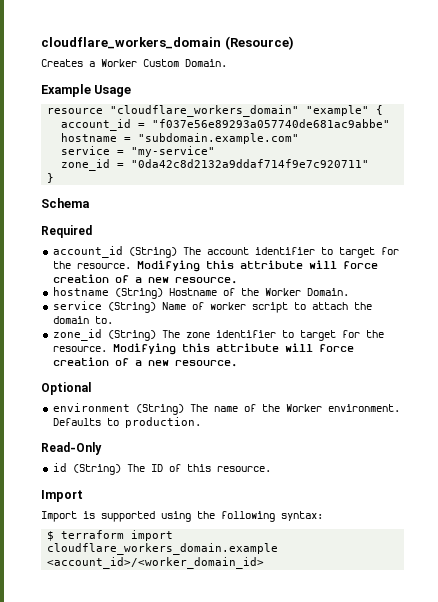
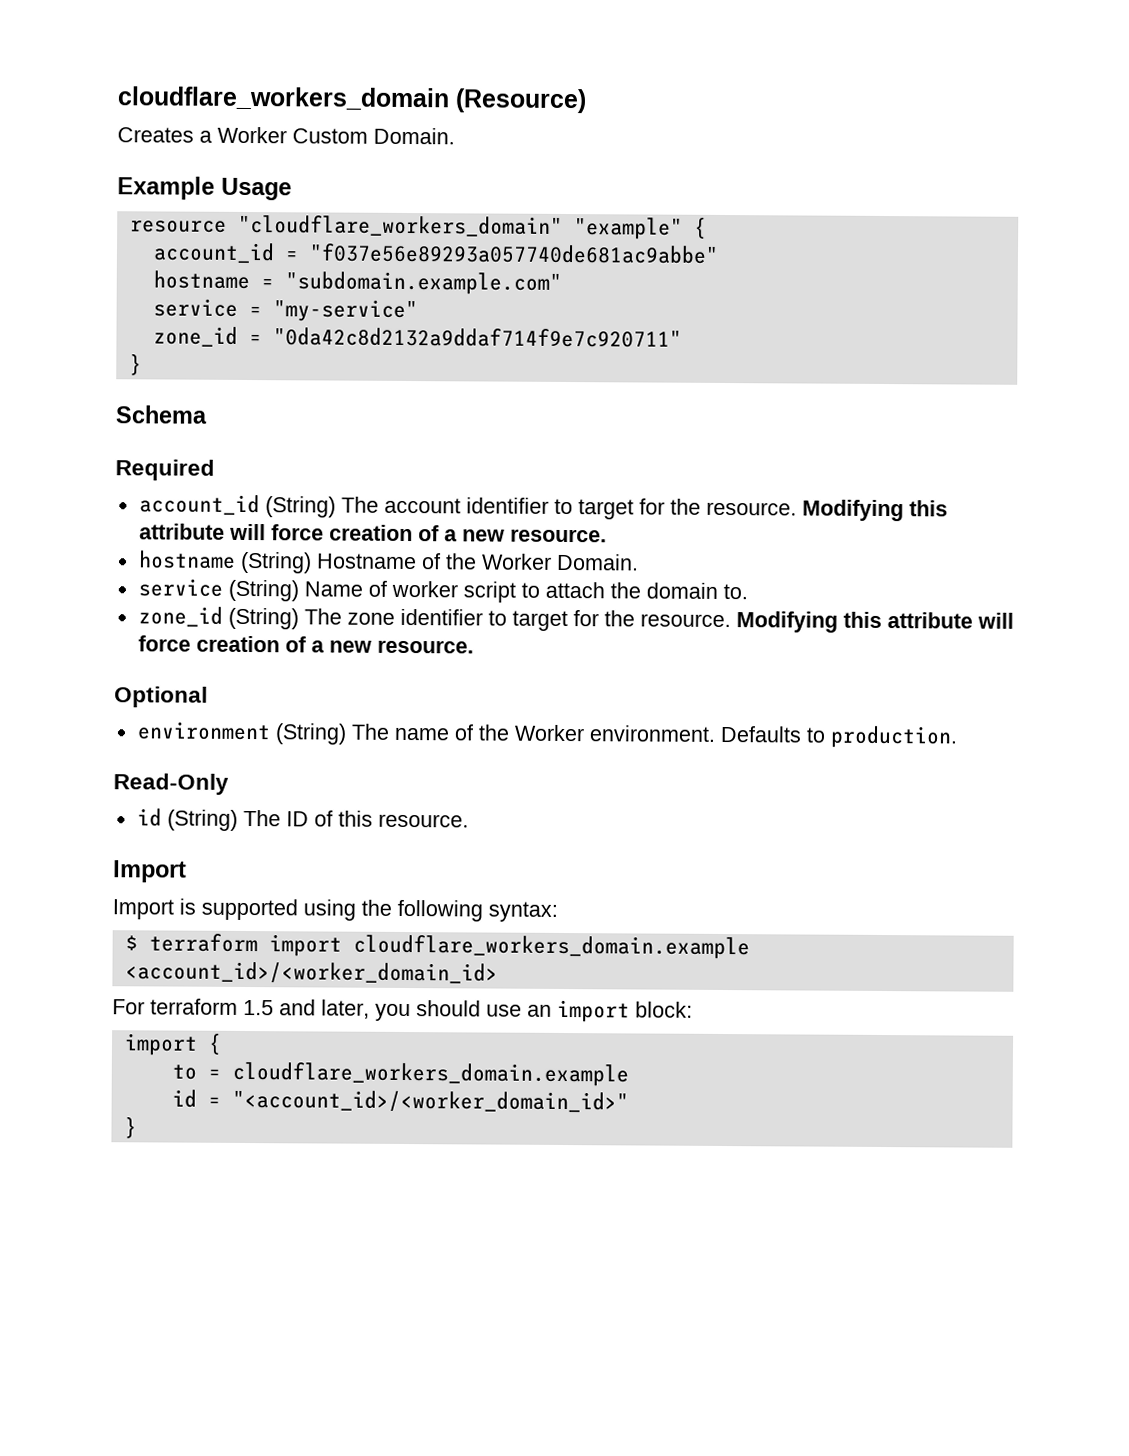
+ For terraform 1.5 and later, you should use an import block:
+ import {
+ to = cloudflare_workers_domain.example
+ id = "<account_id>/<worker_domain_id>"
+ }

